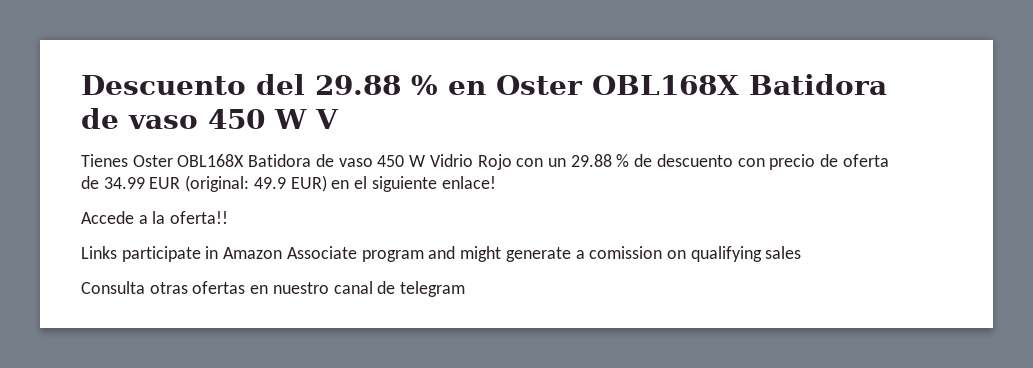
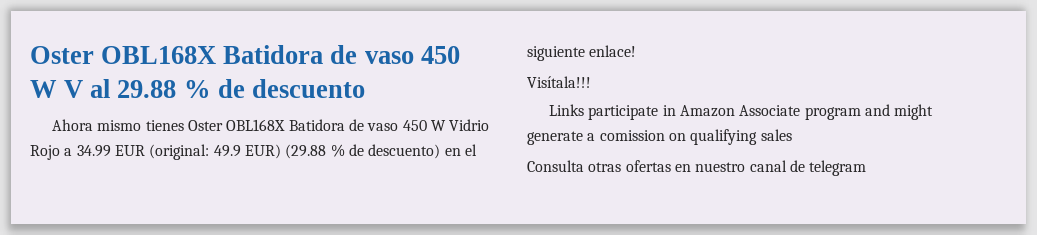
- Descuento del 29.88 % en Oster OBL168X Batidora de vaso 450 W V
- Tienes Oster OBL168X Batidora de vaso 450 W Vidrio Rojo con un 29.88 % de descuento con precio de oferta de 34.99 EUR (original: 49.9 EUR) en el siguiente enlace!
+ Oster OBL168X Batidora de vaso 450 W V al 29.88 % de descuento
+ Ahora mismo tienes Oster OBL168X Batidora de vaso 450 W Vidrio Rojo a 34.99 EUR (original: 49.9 EUR) (29.88 % de descuento) en el siguiente enlace!
- Accede a la oferta!!
+ Visítala!!!

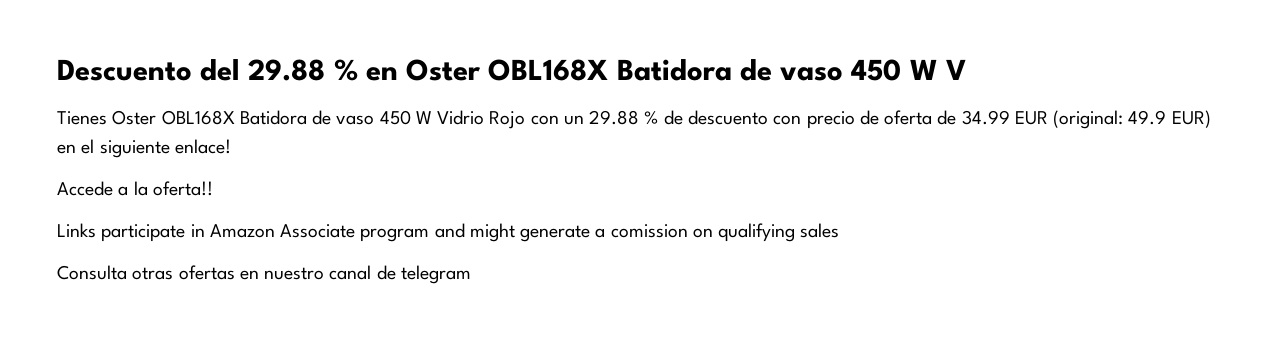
- Oster OBL168X Batidora de vaso 450 W V al 29.88 % de descuento
- Ahora mismo tienes Oster OBL168X Batidora de vaso 450 W Vidrio Rojo a 34.99 EUR (original: 49.9 EUR) (29.88 % de descuento) en el siguiente enlace!
+ Descuento del 29.88 % en Oster OBL168X Batidora de vaso 450 W V
+ Tienes Oster OBL168X Batidora de vaso 450 W Vidrio Rojo con un 29.88 % de descuento con precio de oferta de 34.99 EUR (original: 49.9 EUR) en el siguiente enlace!
- Visítala!!!
+ Accede a la oferta!!

